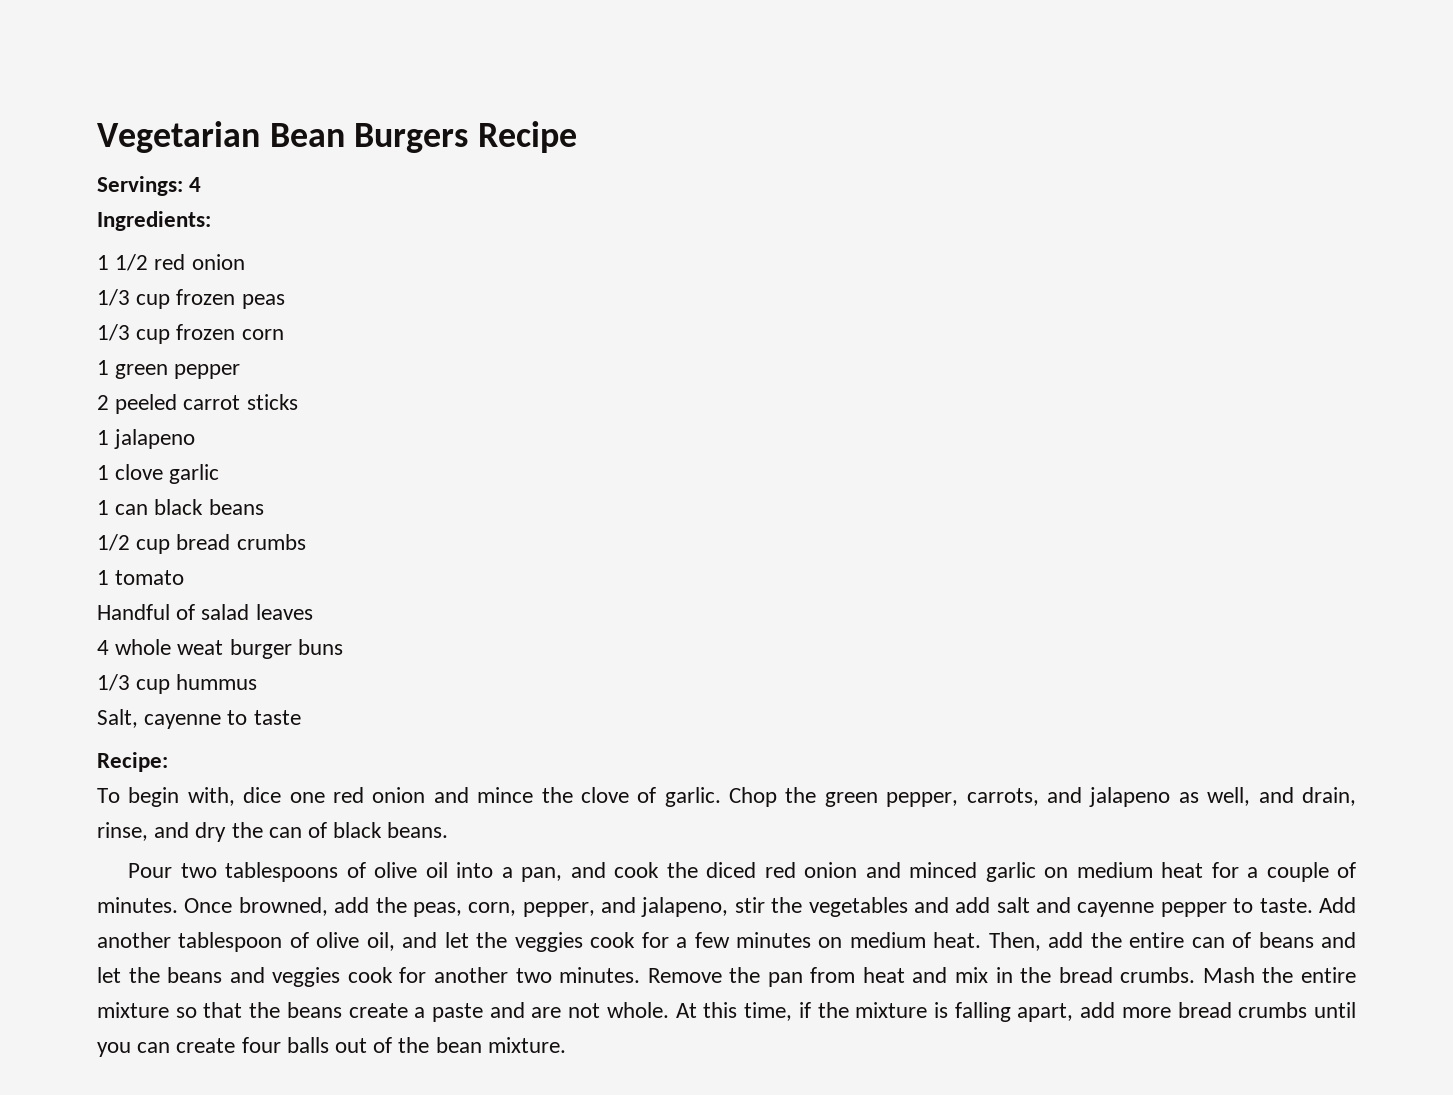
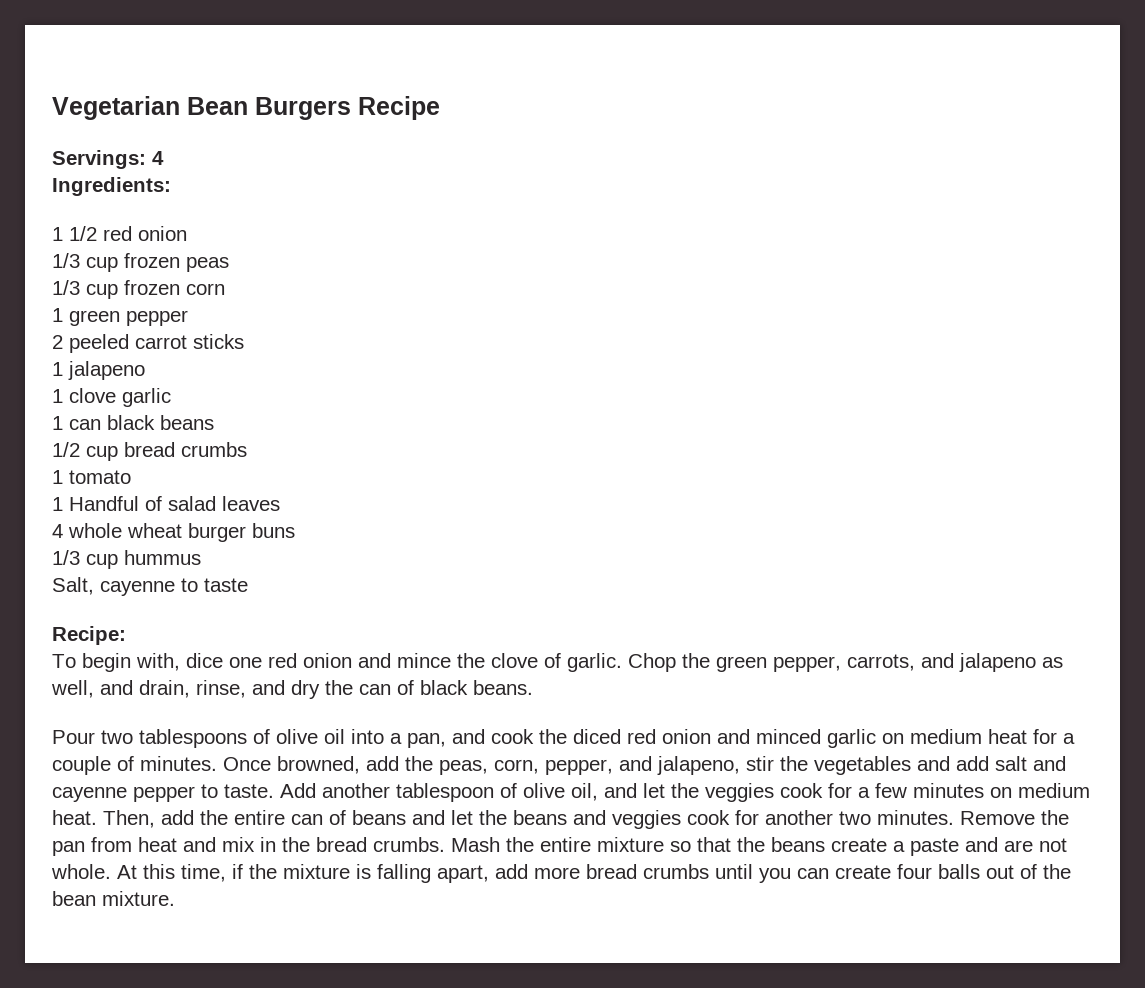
- Handful of salad leaves
+ 1 Handful of salad leaves
- 4 whole weat burger buns
+ 4 whole wheat burger buns

